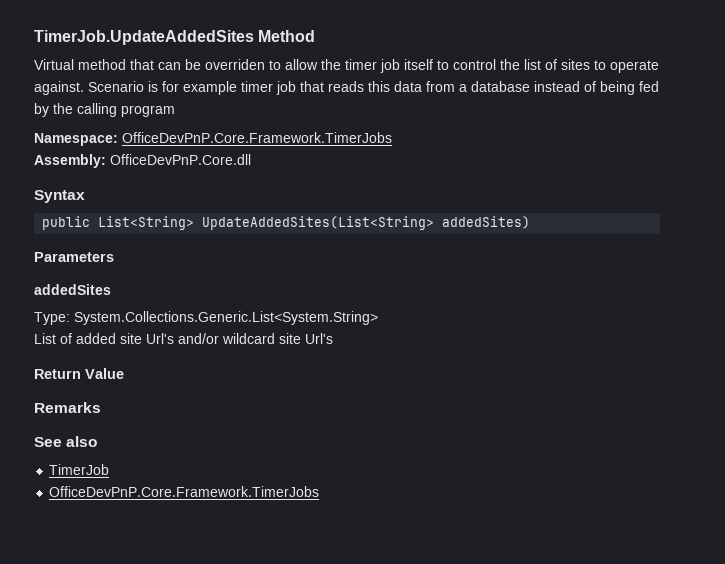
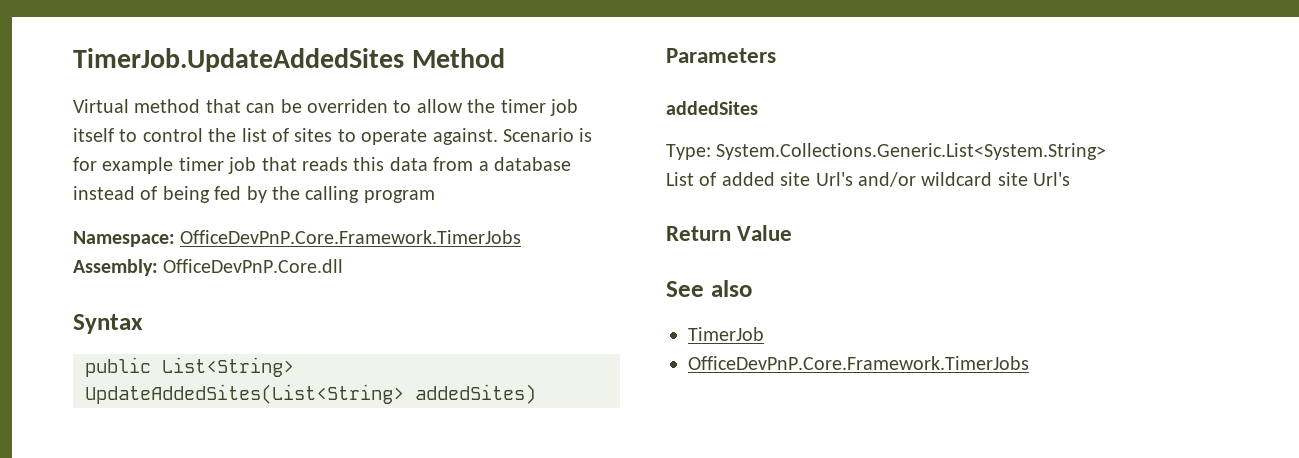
- Remarks

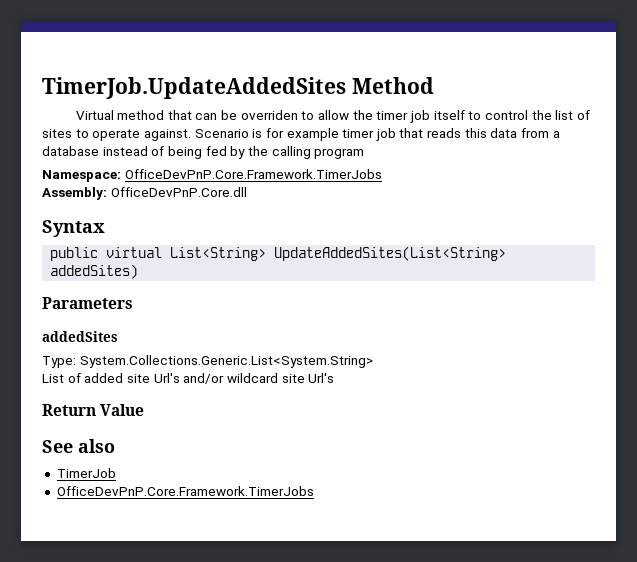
- public List<String> UpdateAddedSites(List<String> addedSites)
+ public virtual List<String> UpdateAddedSites(List<String> addedSites)

